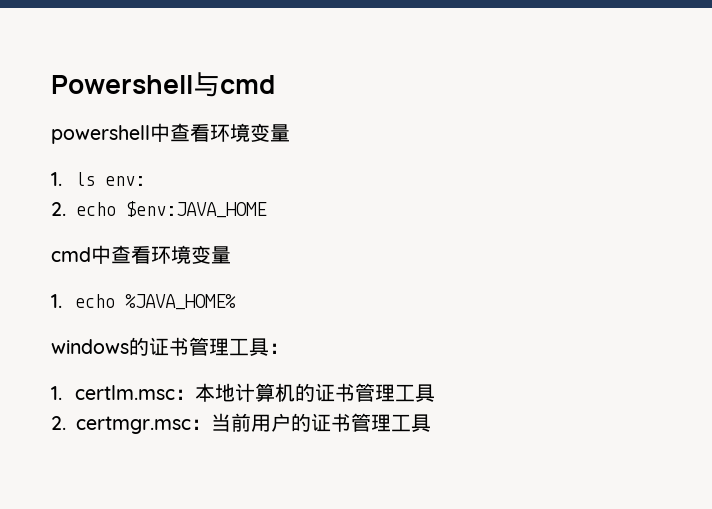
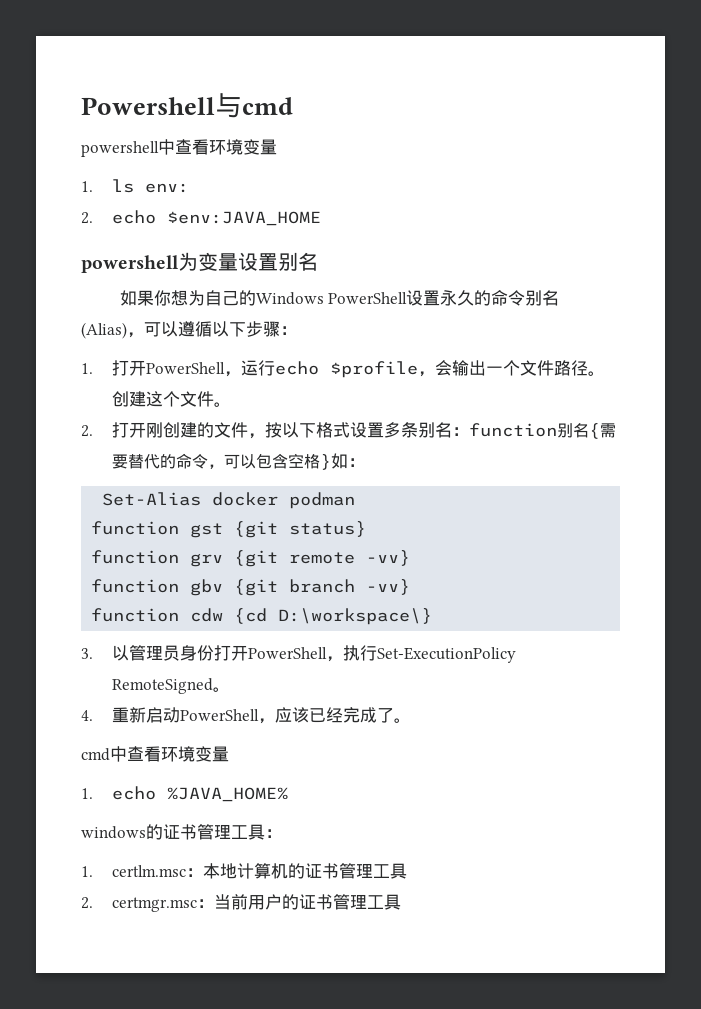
+ powershell为变量设置别名
+ 如果你想为自己的Windows PowerShell设置永久的命令别名(Alias)，可以遵循以下步骤：
+ 1.打开PowerShell，运行echo $profile，会输出一个文件路径。创建这个文件。
+ 2.打开刚创建的文件，按以下格式设置多条别名：function别名{需要替代的命令，可以包含空格}如：
+ Set-Alias docker podman
+ function gst {git status}
+ function grv {git remote -vv}
+ function gbv {git branch -vv}
+ function cdw {cd D:\workspace\}
+ 3.以管理员身份打开PowerShell，执行Set-ExecutionPolicy RemoteSigned。
+ 4.重新启动PowerShell，应该已经完成了。

